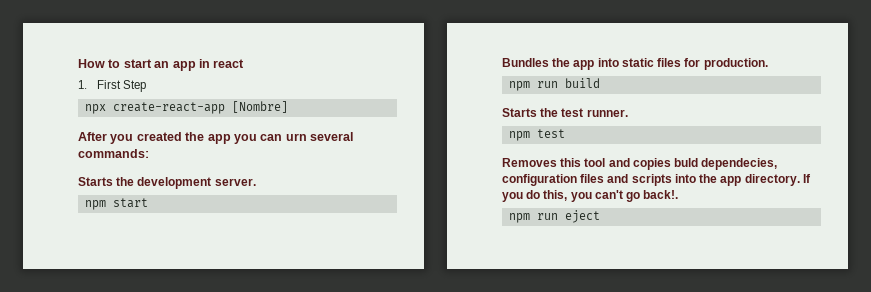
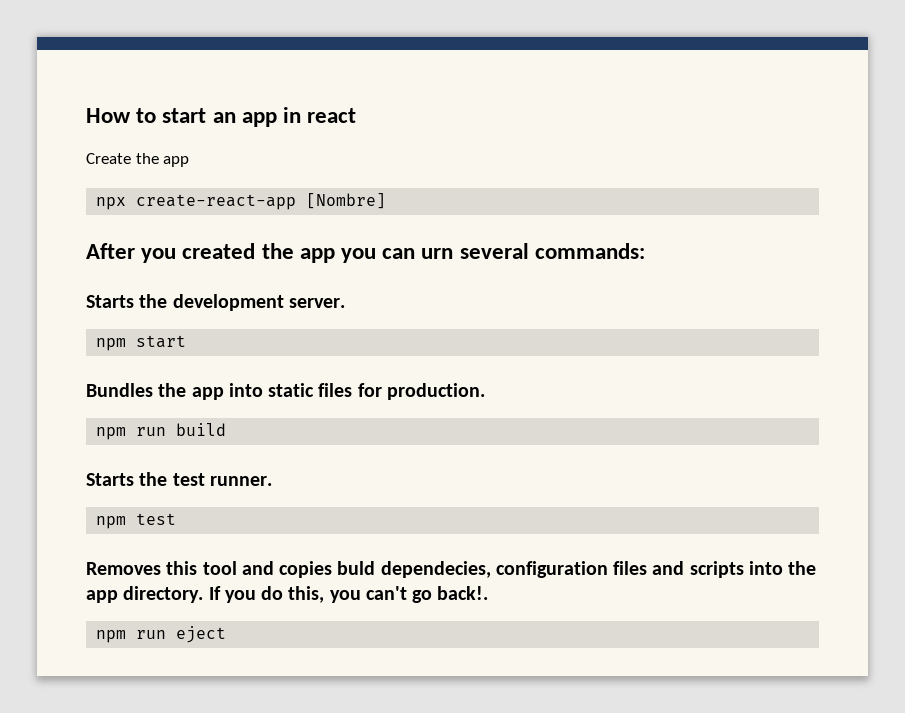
- 1. First Step
+ Create the app

